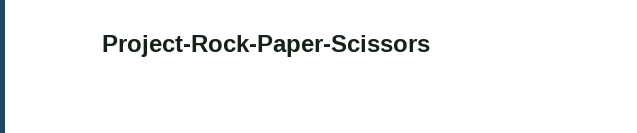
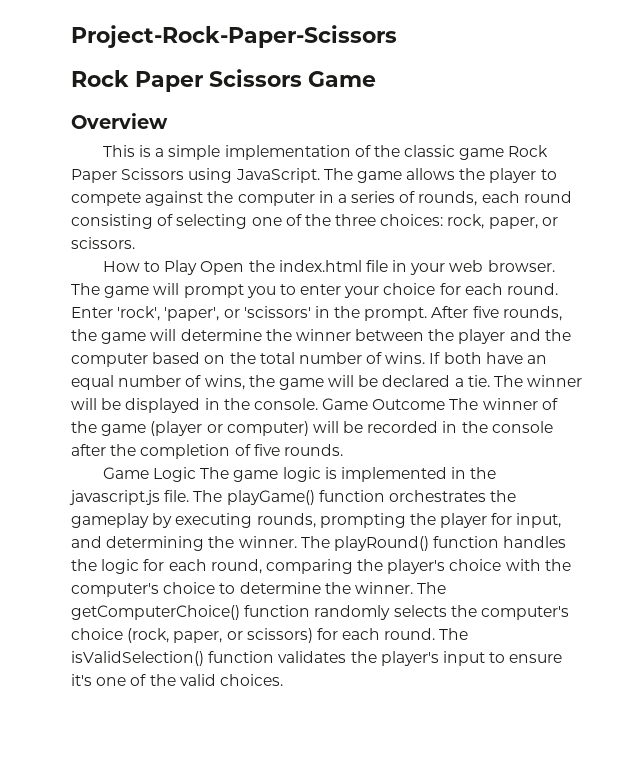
+ Rock Paper Scissors Game
+ Overview
+ This is a simple implementation of the classic game Rock Paper Scissors using JavaScript. The game allows the player to compete against the computer in a series of rounds, each round consisting of selecting one of the three choices: rock, paper, or scissors.
+ How to Play Open the index.html file in your web browser. The game will prompt you to enter your choice for each round. Enter 'rock', 'paper', or 'scissors' in the prompt. After five rounds, the game will determine the winner between the player and the computer based on the total number of wins. If both have an equal number of wins, the game will be declared a tie. The winner will be displayed in the console. Game Outcome The winner of the game (player or computer) will be recorded in the console after the completion of five rounds.
+ Game Logic The game logic is implemented in the javascript.js file. The playGame() function orchestrates the gameplay by executing rounds, prompting the player for input, and determining the winner. The playRound() function handles the logic for each round, comparing the player's choice with the computer's choice to determine the winner. The getComputerChoice() function randomly selects the computer's choice (rock, paper, or scissors) for each round. The isValidSelection() function validates the player's input to ensure it's one of the valid choices.

